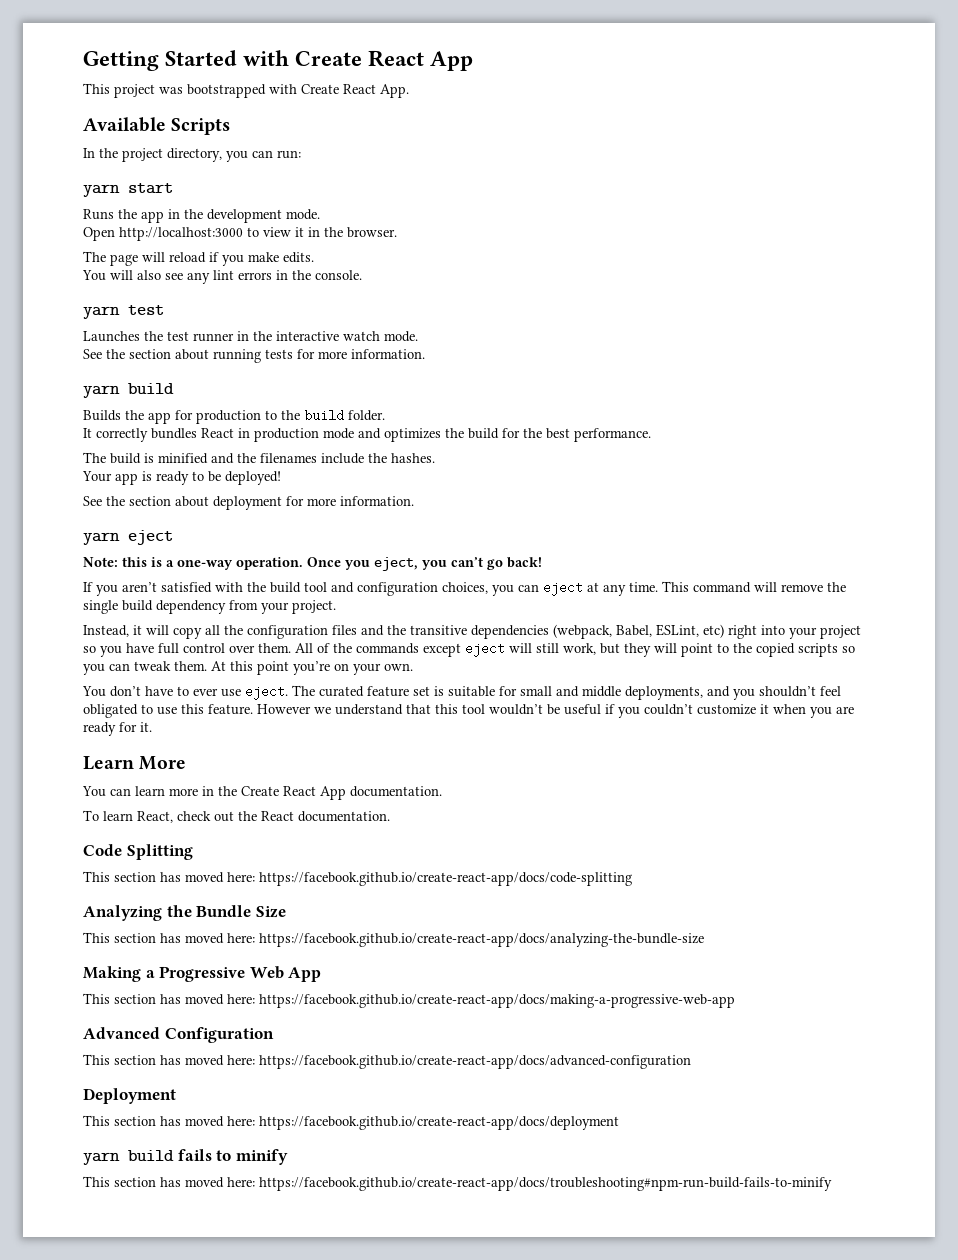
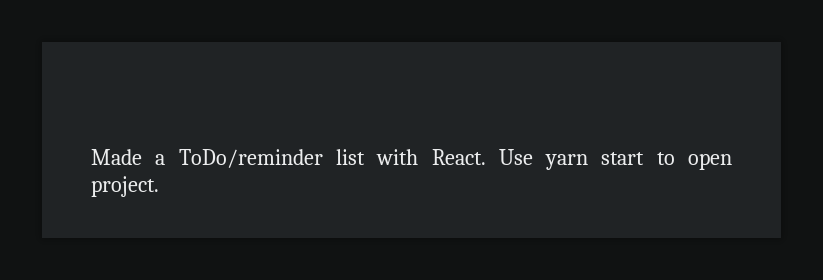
- Getting Started with Create React App
- This project was bootstrapped with Create React App.
- Available Scripts
- In the project directory, you can run:
- yarn start
- Runs the app in the development mode.
- Open http://localhost:3000 to view it in the browser.
- The page will reload if you make edits.
- You will also see any lint errors in the console.
- yarn test
- Launches the test runner in the interactive watch mode.
- See the section about running tests for more information.
- yarn build
- Builds the app for production to the build folder.
- It correctly bundles React in production mode and optimizes the build for the best performance.
- The build is minified and the filenames include the hashes.
- Your app is ready to be deployed!
- See the section about deployment for more information.
- yarn eject
- Note: this is a one-way operation. Once you eject, you can’t go back!
- If you aren’t satisfied with the build tool and configuration choices, you can eject at any time. This command will remove the single build dependency from your project.
- Instead, it will copy all the configuration files and the transitive dependencies (webpack, Babel, ESLint, etc) right into your project so you have full control over them. All of the commands except eject will still work, but they will point to the copied scripts so you can tweak them. At this point you’re on your own.
- You don’t have to ever use eject. The curated feature set is suitable for small and middle deployments, and you shouldn’t feel obligated to use this feature. However we understand that this tool wouldn’t be useful if you couldn’t customize it when you are ready for it.
- Learn More
- You can learn more in the Create React App documentation.
- To learn React, check out the React documentation.
- Code Splitting
- This section has moved here: https://facebook.github.io/create-react-app/docs/code-splitting
- Analyzing the Bundle Size
- This section has moved here: https://facebook.github.io/create-react-app/docs/analyzing-the-bundle-size
- Making a Progressive Web App
- This section has moved here: https://facebook.github.io/create-react-app/docs/making-a-progressive-web-app
- Advanced Configuration
- This section has moved here: https://facebook.github.io/create-react-app/docs/advanced-configuration
- Deployment
- This section has moved here: https://facebook.github.io/create-react-app/docs/deployment
- yarn build fails to minify
- This section has moved here: https://facebook.github.io/create-react-app/docs/troubleshooting#npm-run-build-fails-to-minify
+ Made a ToDo/reminder list with React. Use yarn start to open project.

